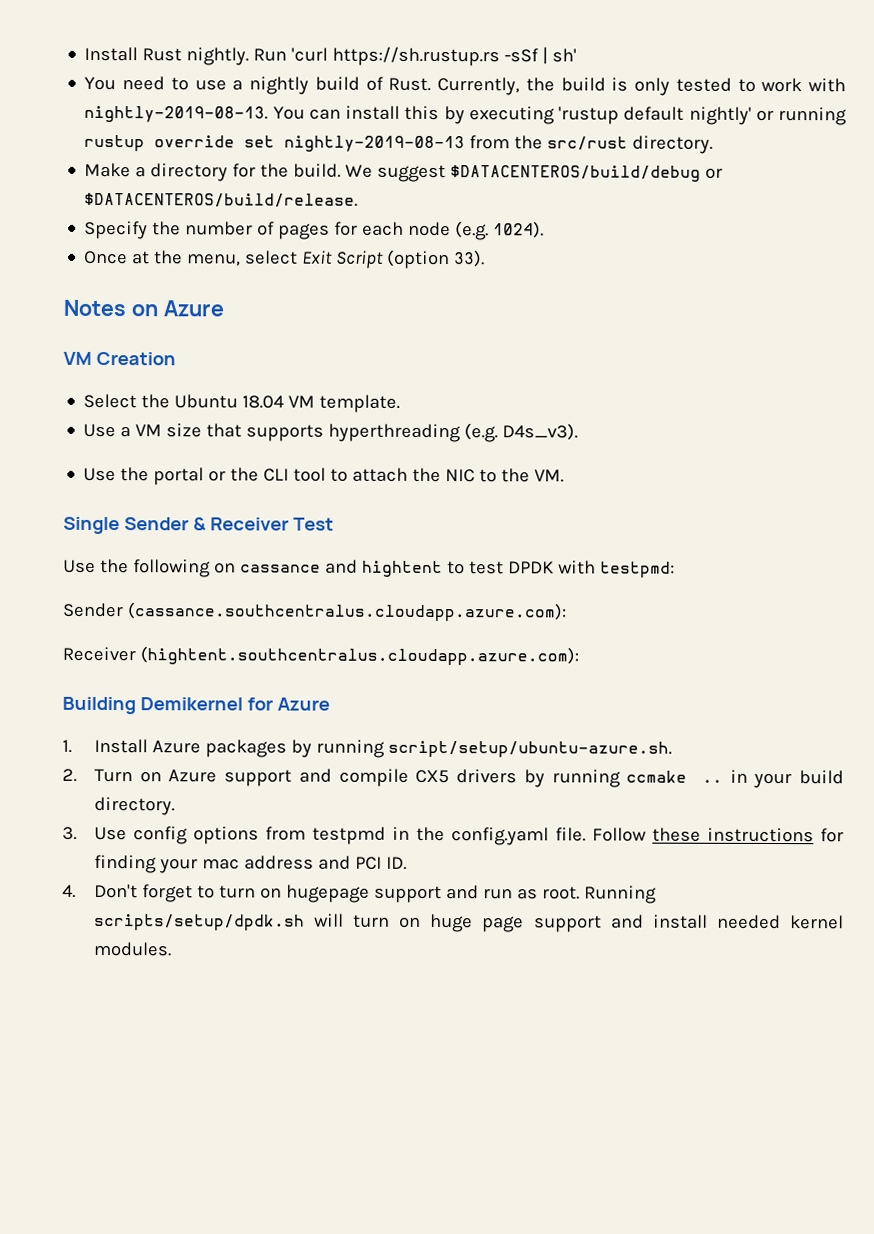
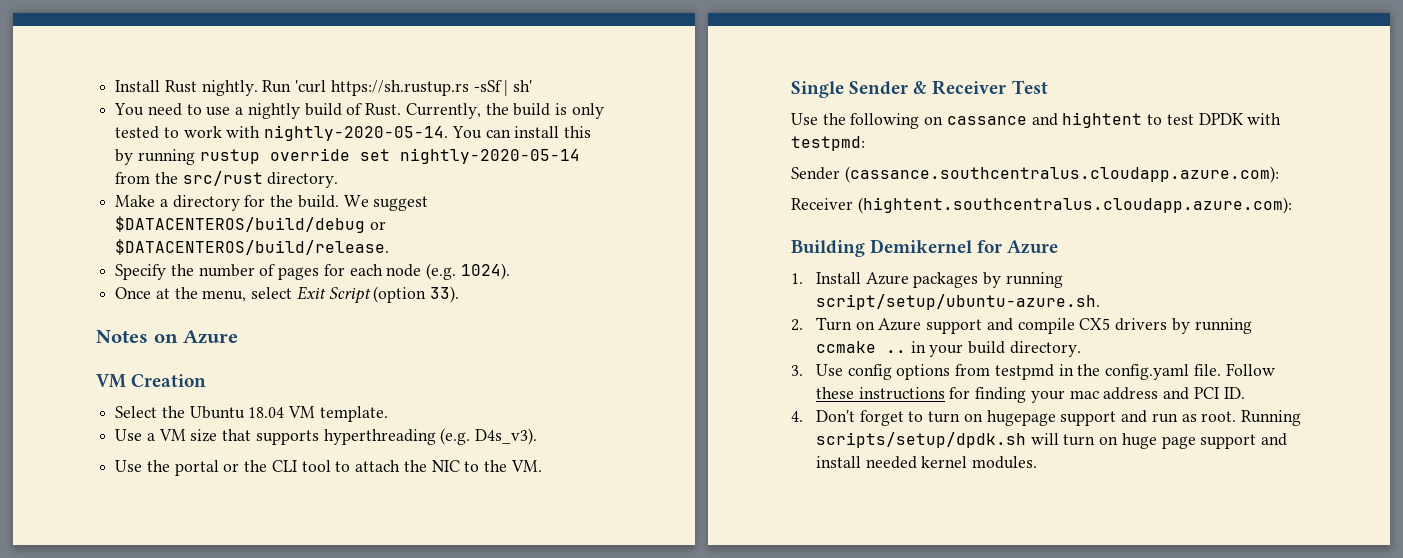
- Currently, the build is only tested to work with nightly-2019-08-13.
+ Currently, the build is only tested to work with nightly-2020-05-14.
- You can install this by executing 'rustup default nightly' or running rustup override set nightly-2019-08-13 from the src/rust directory.
+ You can install this by running rustup override set nightly-2020-05-14 from the src/rust directory.

